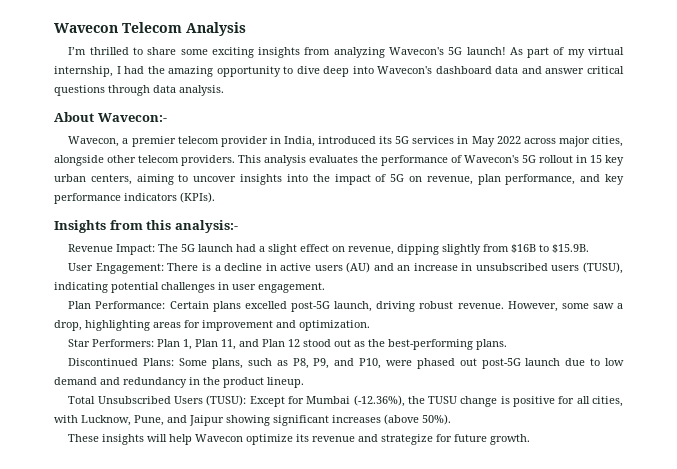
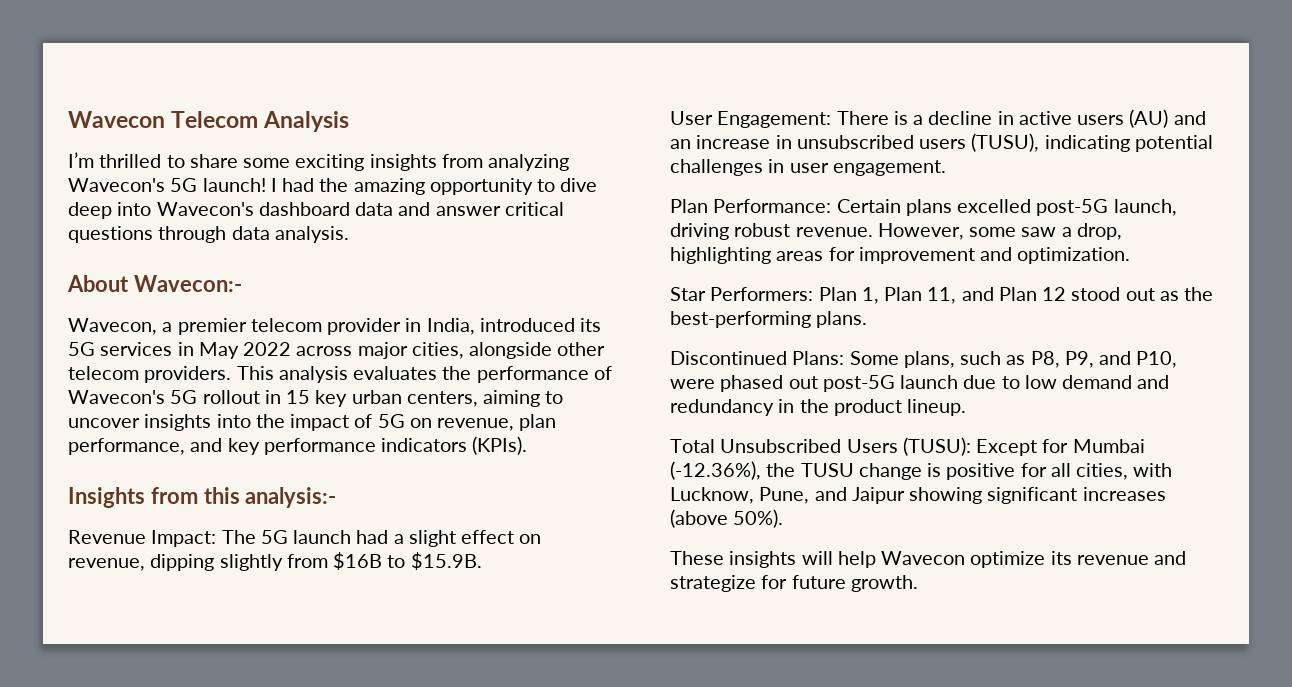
- As part of my virtual internship, I had the amazing opportunity to dive deep into Wavecon's dashboard data and answer critical questions through data analysis.
+ I had the amazing opportunity to dive deep into Wavecon's dashboard data and answer critical questions through data analysis.

